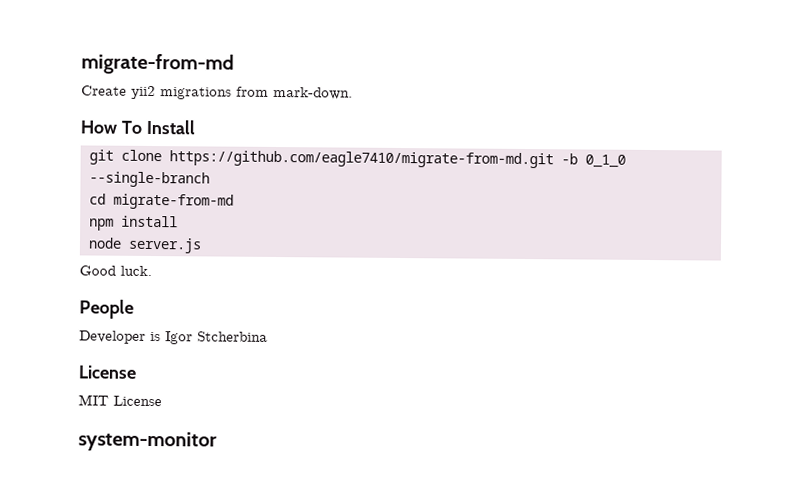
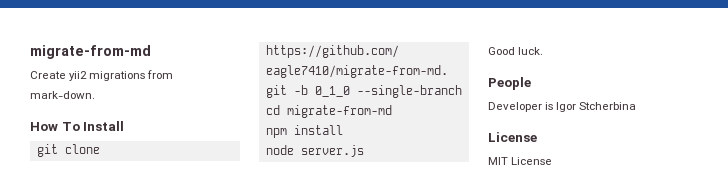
- system-monitor

